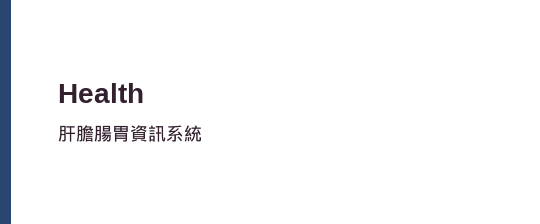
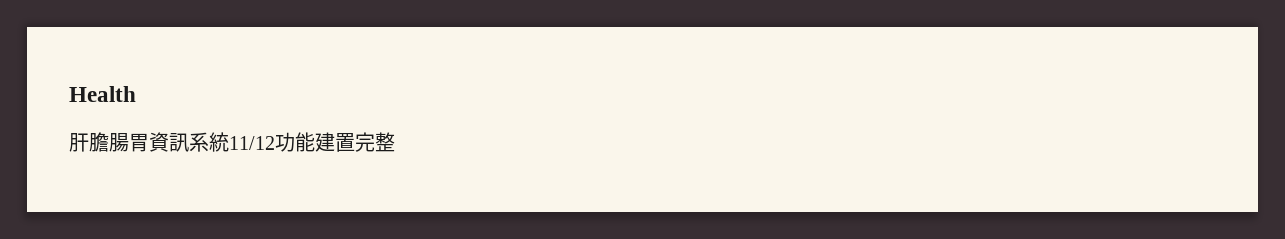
- 肝膽腸胃資訊系統
+ 肝膽腸胃資訊系統11/12功能建置完整

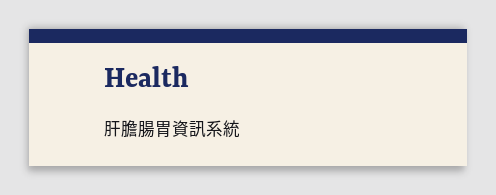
- 肝膽腸胃資訊系統11/12功能建置完整
+ 肝膽腸胃資訊系統

